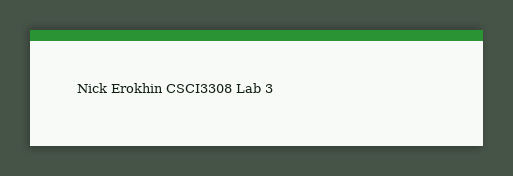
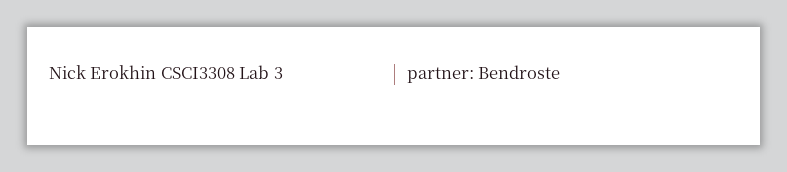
+ partner: Bendroste

